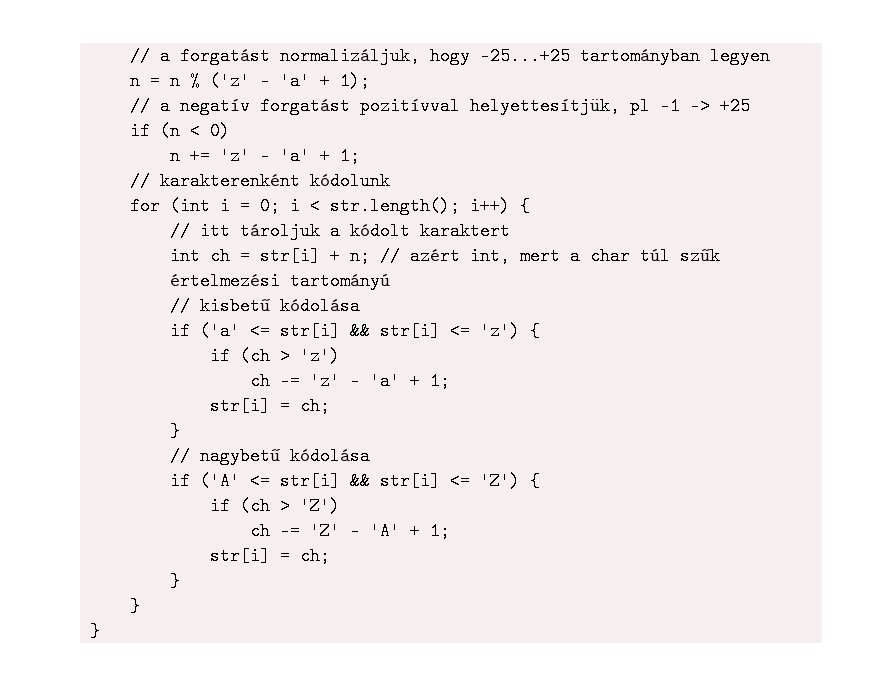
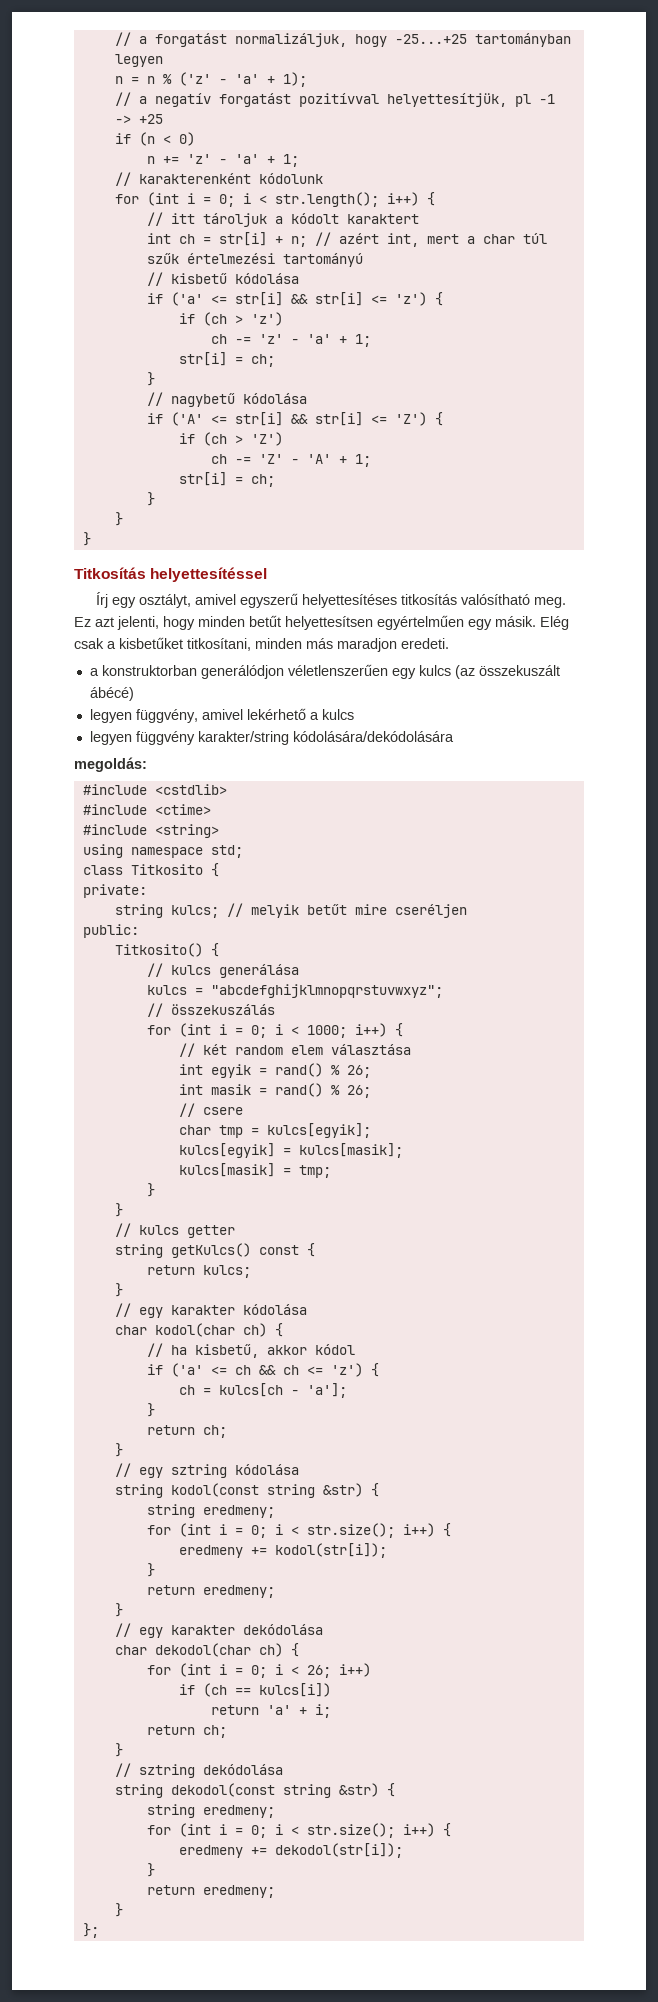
+ Titkosítás helyettesítéssel
+ Írj egy osztályt, amivel egyszerű helyettesítéses titkosítás valósítható meg. Ez azt jelenti, hogy minden betűt helyettesítsen egyértelműen egy másik. Elég csak a kisbetűket titkosítani, minden más maradjon eredeti.
+ a konstruktorban generálódjon véletlenszerűen egy kulcs (az összekuszált ábécé)
+ legyen függvény, amivel lekérhető a kulcs
+ legyen függvény karakter/string kódolására/dekódolására
+ megoldás:
+ #include <cstdlib>
+ #include <ctime>
+ #include <string>
+ using namespace std;
+ class Titkosito {
+ private:
+ string kulcs; // melyik betűt mire cseréljen
+ public:
+ Titkosito() {
+ // kulcs generálása
+ kulcs = "abcdefghijklmnopqrstuvwxyz";
+ // összekuszálás
+ for (int i = 0; i < 1000; i++) {
+ // két random elem választása
+ int egyik = rand() % 26;
+ int masik = rand() % 26;
+ // csere
+ char tmp = kulcs[egyik];
+ kulcs[egyik] = kulcs[masik];
+ kulcs[masik] = tmp;
+ }
+ }
+ // kulcs getter
+ string getKulcs() const {
+ return kulcs;
+ }
+ // egy karakter kódolása
+ char kodol(char ch) {
+ // ha kisbetű, akkor kódol
+ if ('a' <= ch && ch <= 'z') {
+ ch = kulcs[ch - 'a'];
+ }
+ return ch;
+ }
+ // egy sztring kódolása
+ string kodol(const string &str) {
+ string eredmeny;
+ for (int i = 0; i < str.size(); i++) {
+ eredmeny += kodol(str[i]);
+ }
+ return eredmeny;
+ }
+ // egy karakter dekódolása
+ char dekodol(char ch) {
+ for (int i = 0; i < 26; i++)
+ if (ch == kulcs[i])
+ return 'a' + i;
+ return ch;
+ }
+ // sztring dekódolása
+ string dekodol(const string &str) {
+ string eredmeny;
+ for (int i = 0; i < str.size(); i++) {
+ eredmeny += dekodol(str[i]);
+ }
+ return eredmeny;
+ }
+ };

